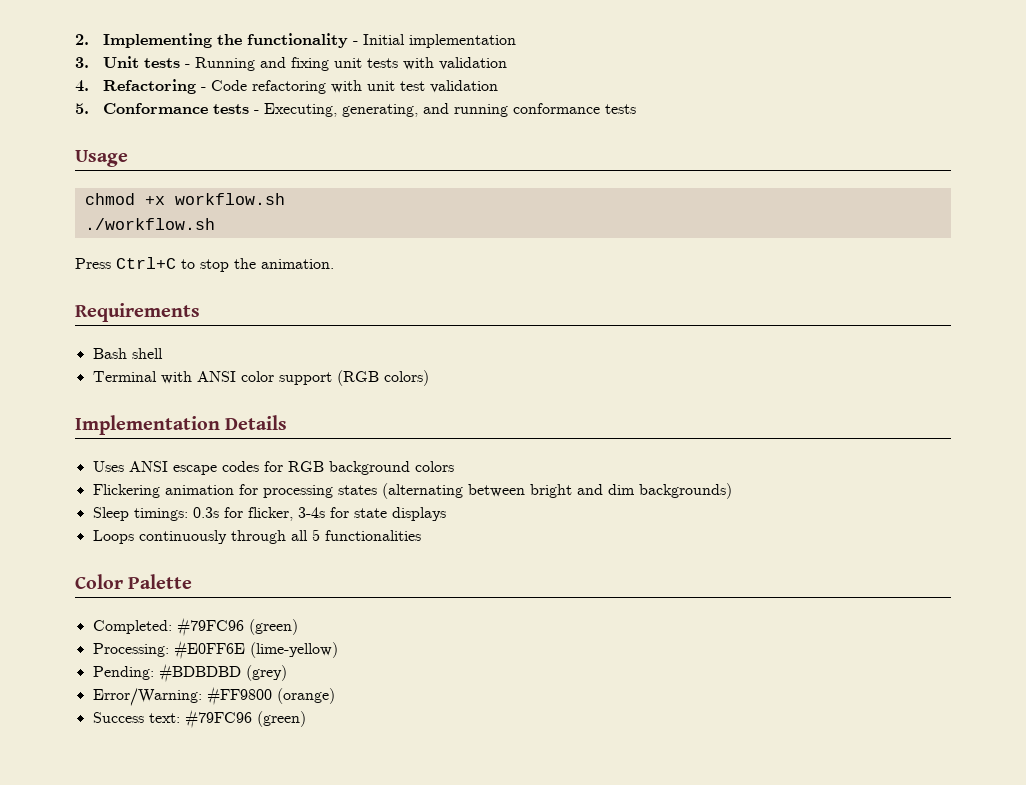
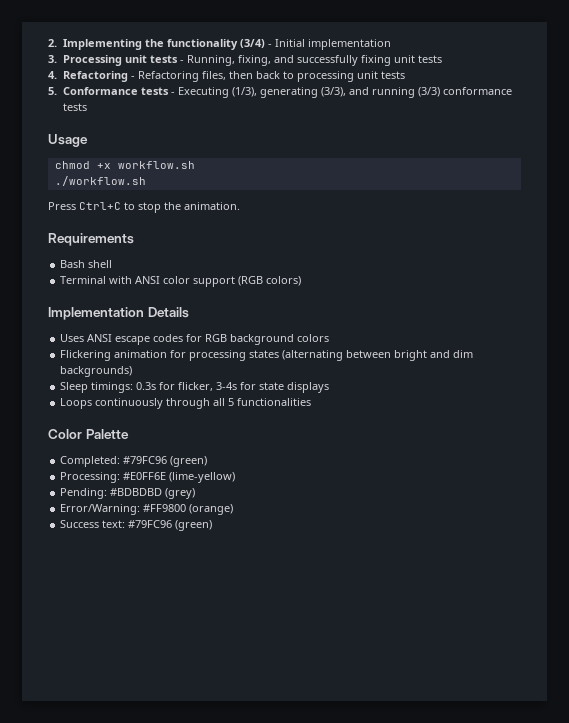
- 2. Implementing the functionality - Initial implementation
+ 2. Implementing the functionality (3/4) - Initial implementation
- 3. Unit tests - Running and fixing unit tests with validation
+ 3. Processing unit tests - Running, fixing, and successfully fixing unit tests
- 4. Refactoring - Code refactoring with unit test validation
+ 4. Refactoring - Refactoring files, then back to processing unit tests
- 5. Conformance tests - Executing, generating, and running conformance tests
+ 5. Conformance tests - Executing (1/3), generating (3/3), and running (3/3) conformance tests

